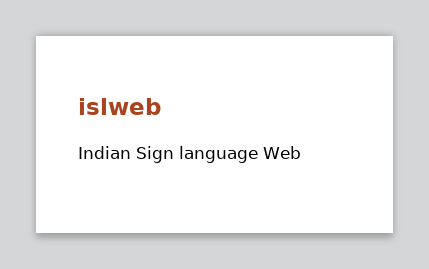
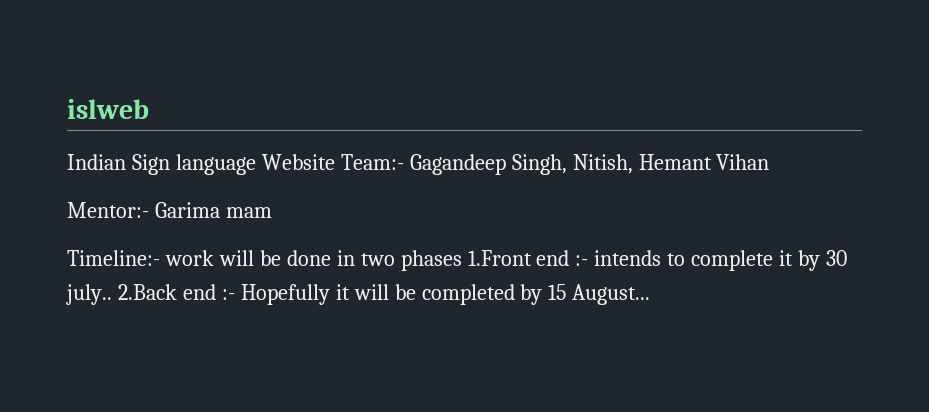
- Indian Sign language Web
+ Indian Sign language Website Team:- Gagandeep Singh, Nitish, Hemant Vihan
+ Mentor:- Garima mam
+ Timeline:- work will be done in two phases 1.Front end :- intends to complete it by 30 july.. 2.Back end :- Hopefully it will be completed by 15 August...

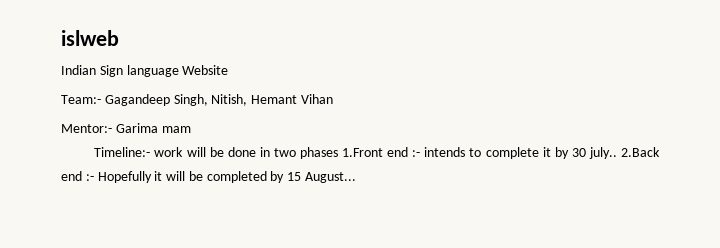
- Indian Sign language Website Team:- Gagandeep Singh, Nitish, Hemant Vihan
+ Indian Sign language Website
+ Team:- Gagandeep Singh, Nitish, Hemant Vihan

